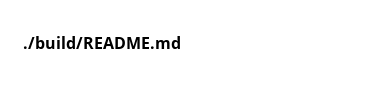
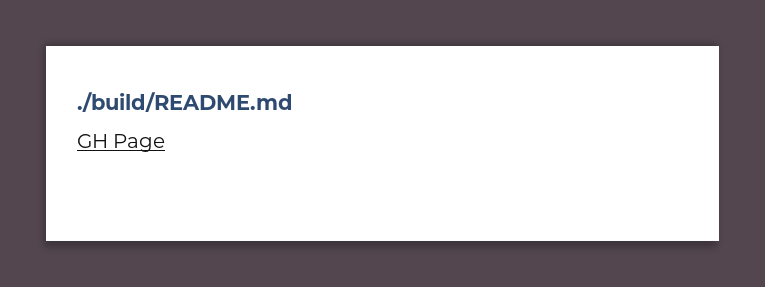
+ GH Page

